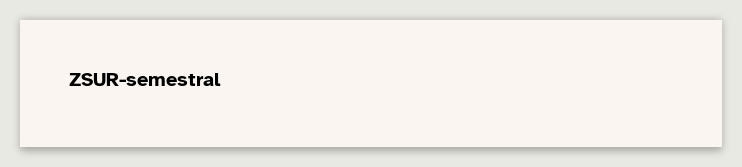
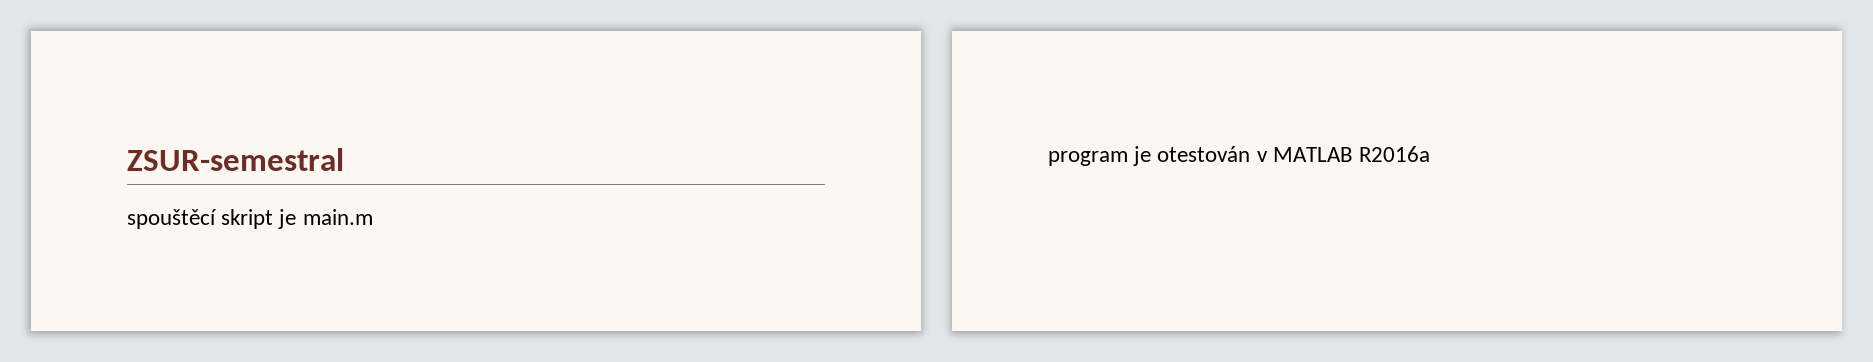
+ spouštěcí skript je main.m
+ program je otestován v MATLAB R2016a

